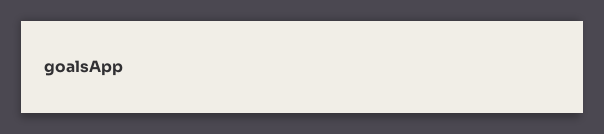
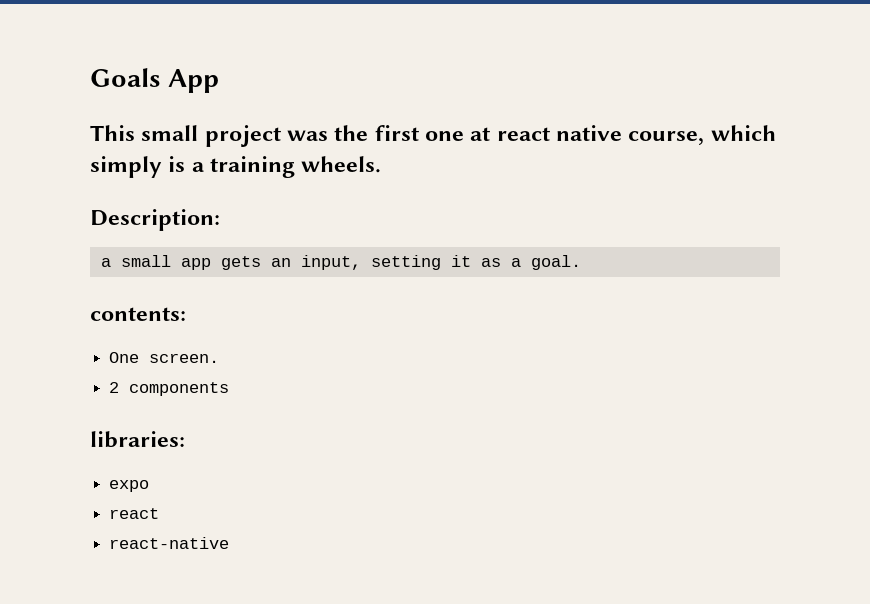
- goalsApp
+ Goals App
+ This small project was the first one at react native course, which simply is a training wheels.
+ Description:
+ a small app gets an input, setting it as a goal.
+ contents:
+ One screen.
+ 2 components
+ libraries:
+ expo
+ react
+ react-native

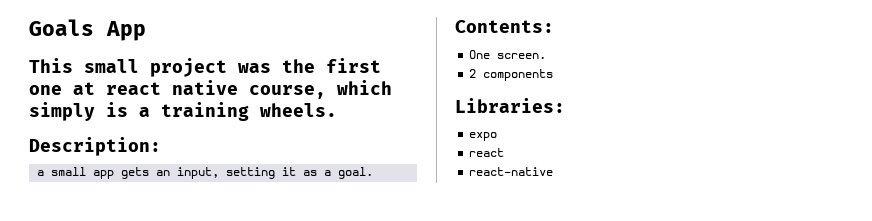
- contents:
+ Contents:
- libraries:
+ Libraries:

